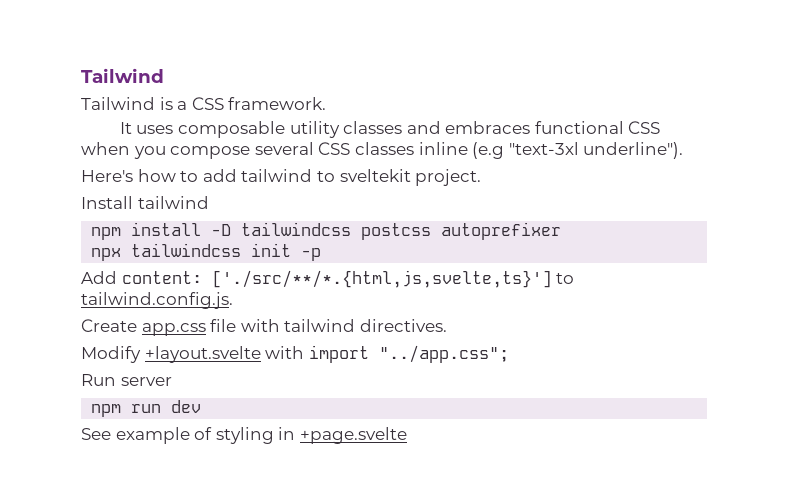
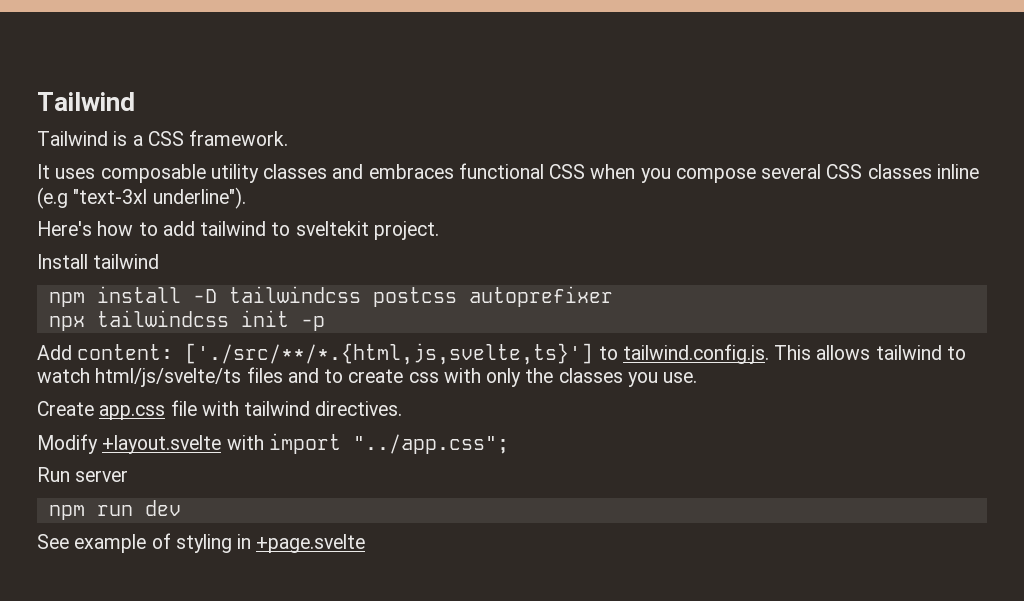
- Add content: ['./src/**/*.{html,js,svelte,ts}'] to tailwind.config.js.
+ Add content: ['./src/**/*.{html,js,svelte,ts}'] to tailwind.config.js. This allows tailwind to watch html/js/svelte/ts files and to create css with only the classes you use.

